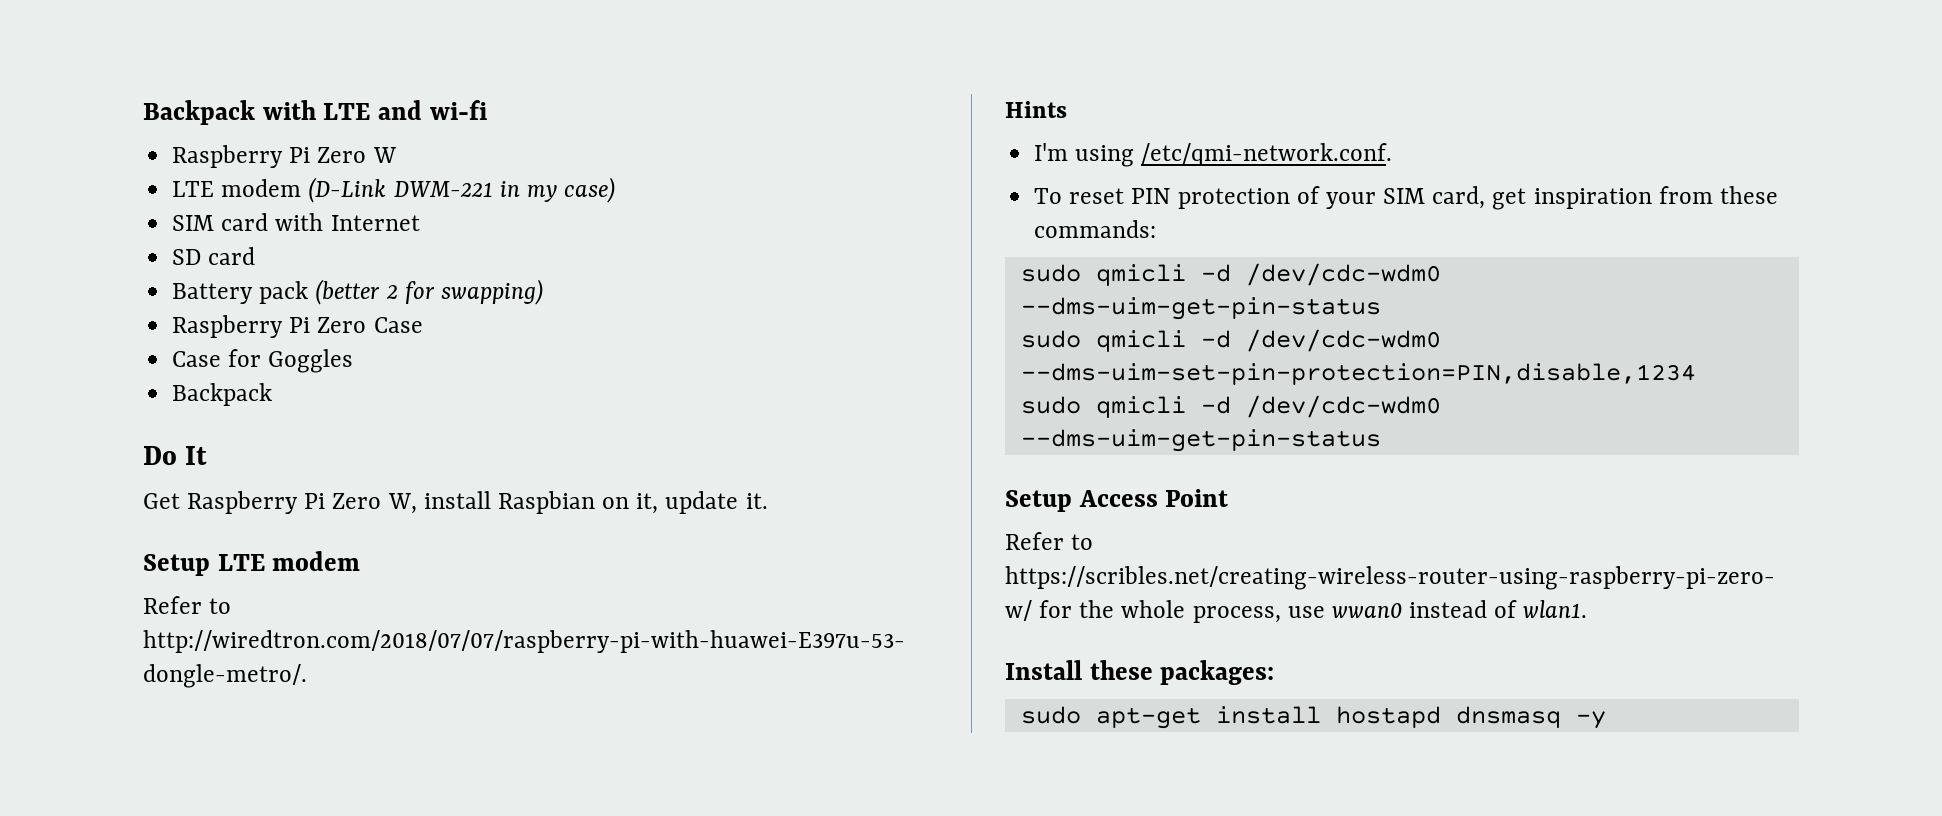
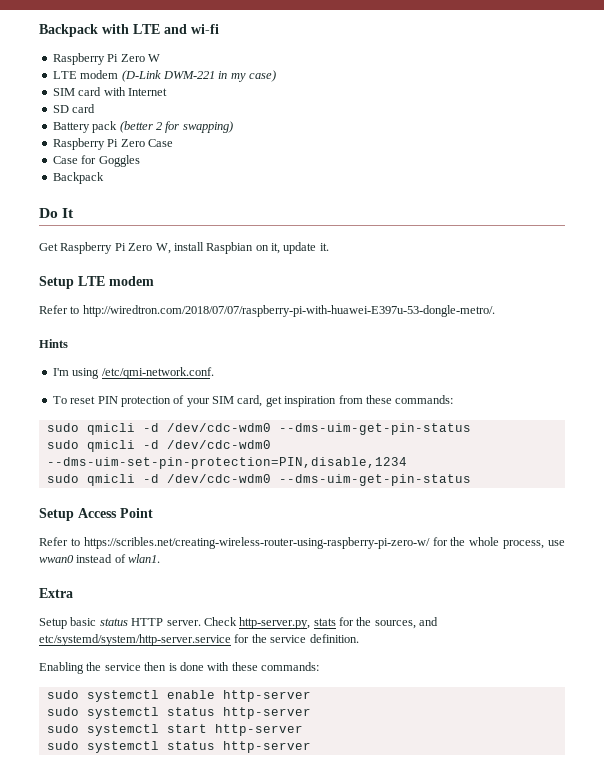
- Install these packages:
- sudo apt-get install hostapd dnsmasq -y
+ Extra
+ Setup basic status HTTP server. Check http-server.py, stats for the sources, and etc/systemd/system/http-server.service for the service definition.
+ Enabling the service then is done with these commands:
+ sudo systemctl enable http-server
+ sudo systemctl status http-server
+ sudo systemctl start http-server
+ sudo systemctl status http-server

